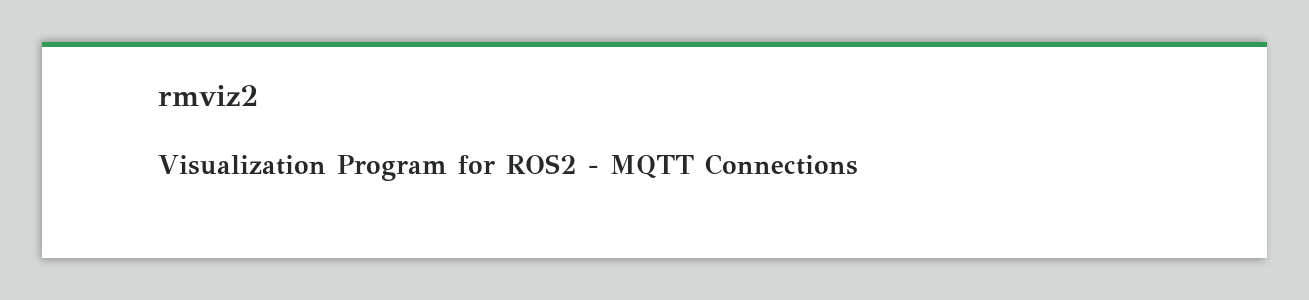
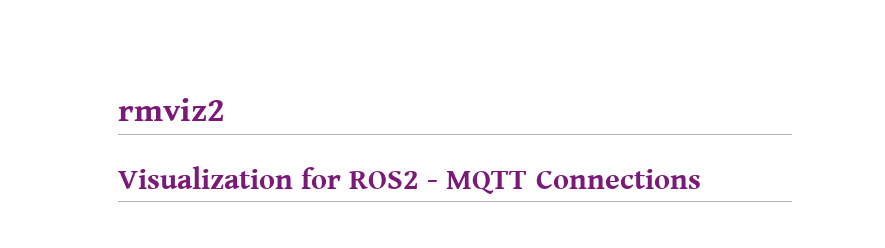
- Visualization Program for ROS2 - MQTT Connections
+ Visualization for ROS2 - MQTT Connections

